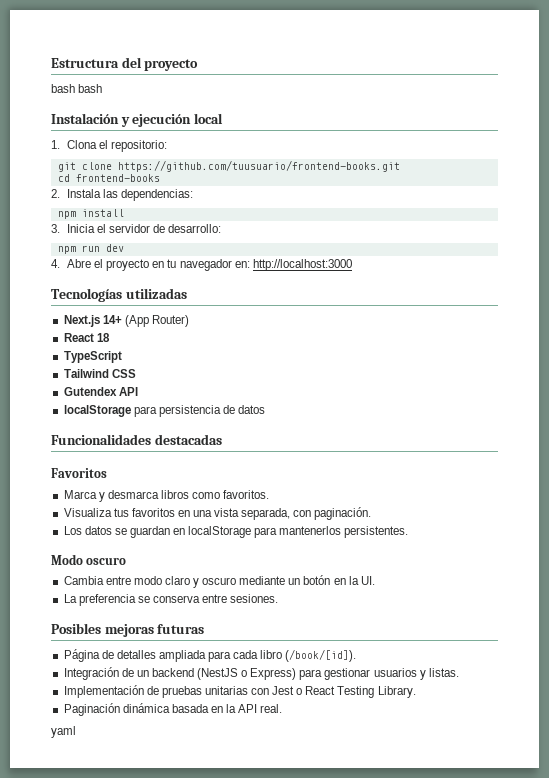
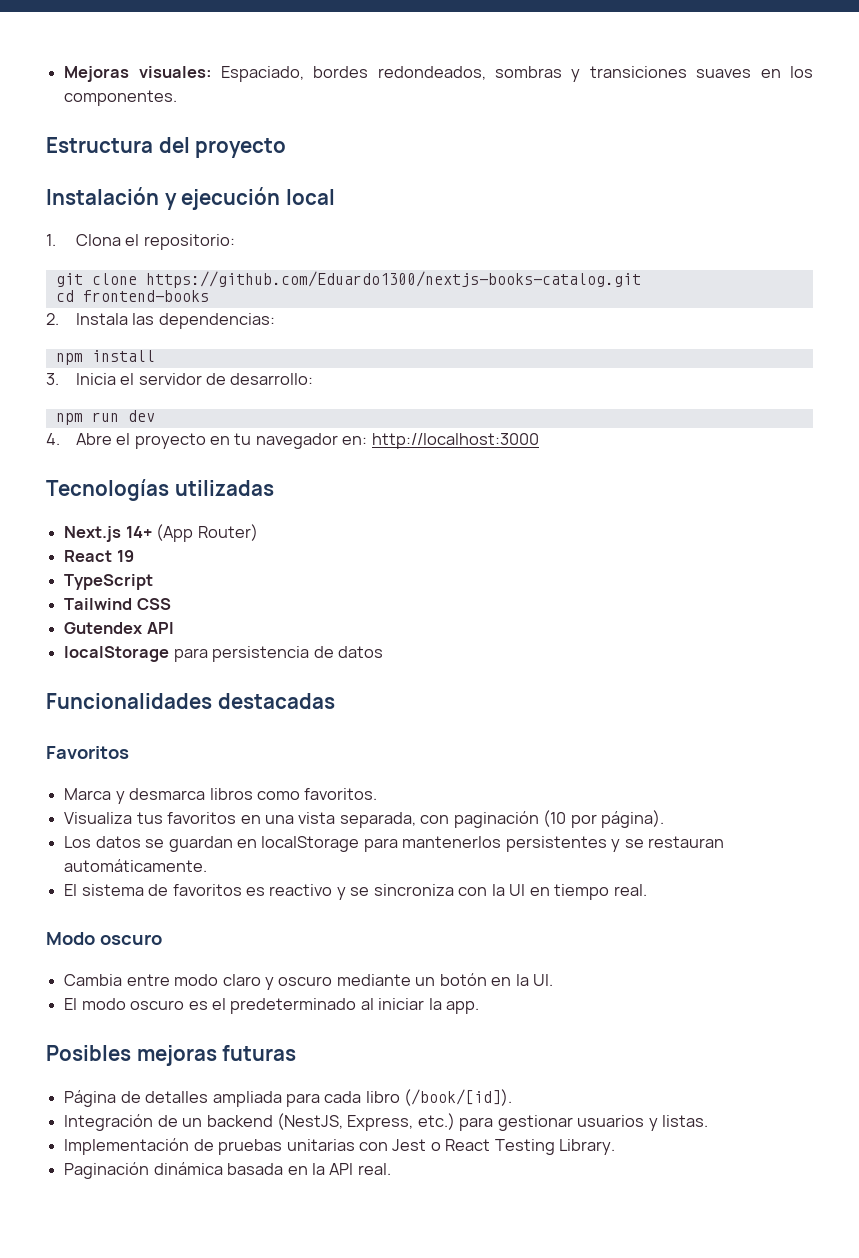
+ Mejoras visuales: Espaciado, bordes redondeados, sombras y transiciones suaves en los componentes.
- bash bash
- git clone https://github.com/tuusuario/frontend-books.git
+ git clone https://github.com/Eduardo1300/nextjs-books-catalog.git
- React 18
+ React 19
- Visualiza tus favoritos en una vista separada, con paginación.
+ Visualiza tus favoritos en una vista separada, con paginación (10 por página).
- Los datos se guardan en localStorage para mantenerlos persistentes.
+ Los datos se guardan en localStorage para mantenerlos persistentes y se restauran automáticamente.
+ El sistema de favoritos es reactivo y se sincroniza con la UI en tiempo real.
- La preferencia se conserva entre sesiones.
+ El modo oscuro es el predeterminado al iniciar la app.
- Integración de un backend (NestJS o Express) para gestionar usuarios y listas.
+ Integración de un backend (NestJS, Express, etc.) para gestionar usuarios y listas.
- yaml

